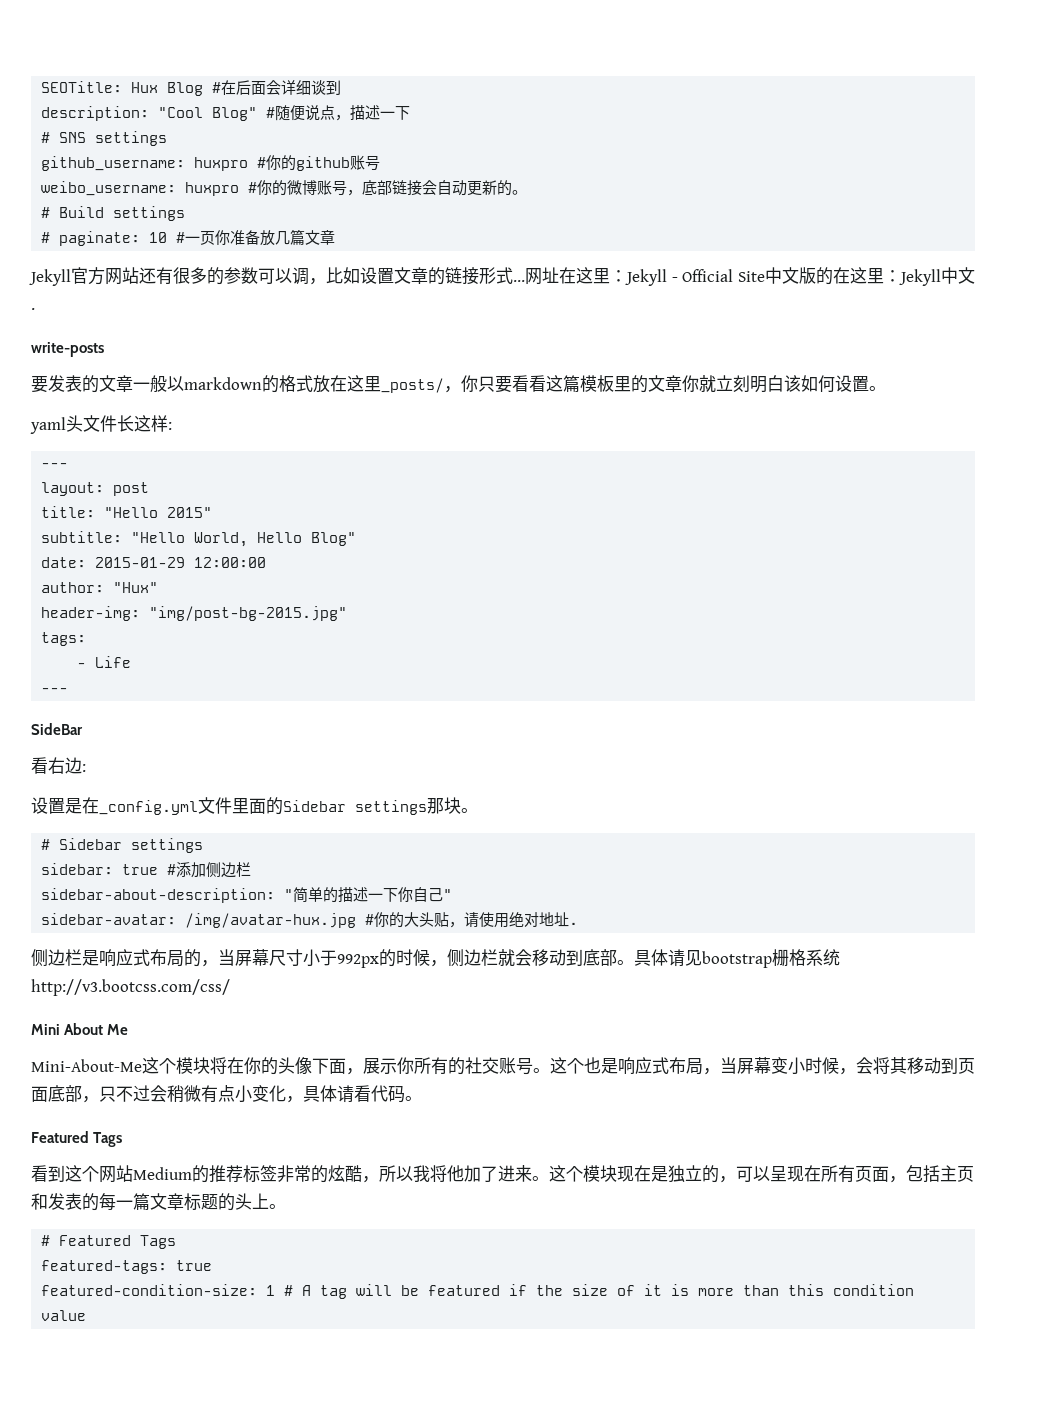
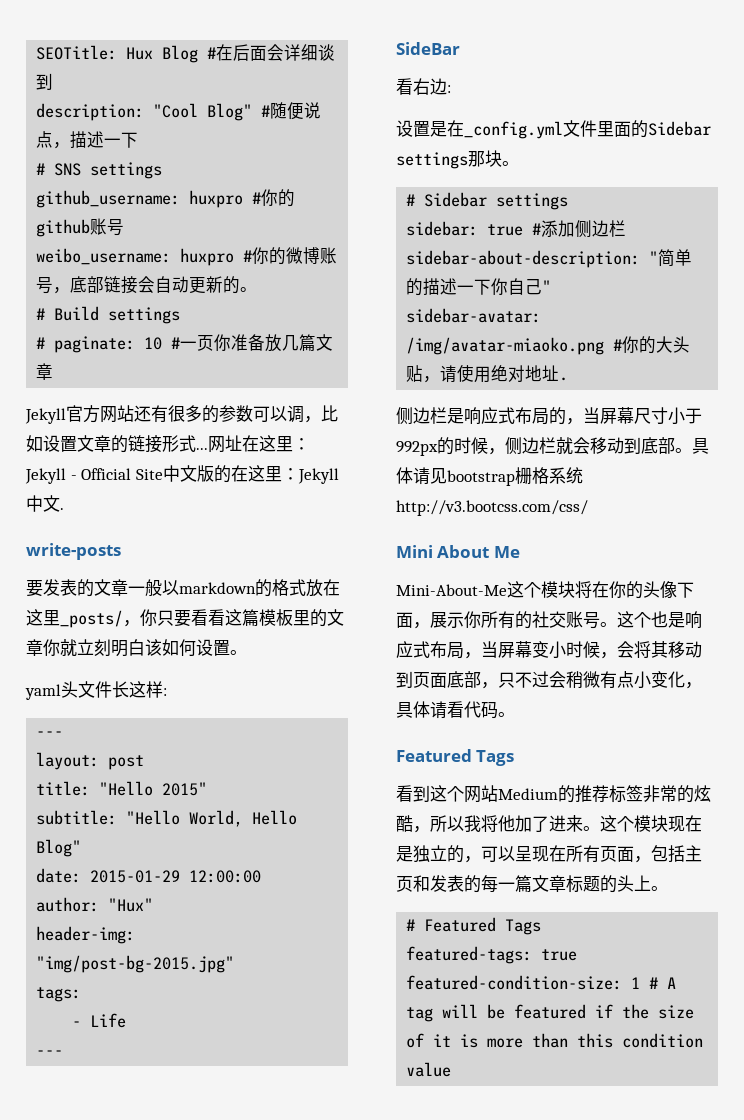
- sidebar-avatar: /img/avatar-hux.jpg #你的大头贴，请使用绝对地址.
+ sidebar-avatar: /img/avatar-miaoko.png #你的大头贴，请使用绝对地址.

